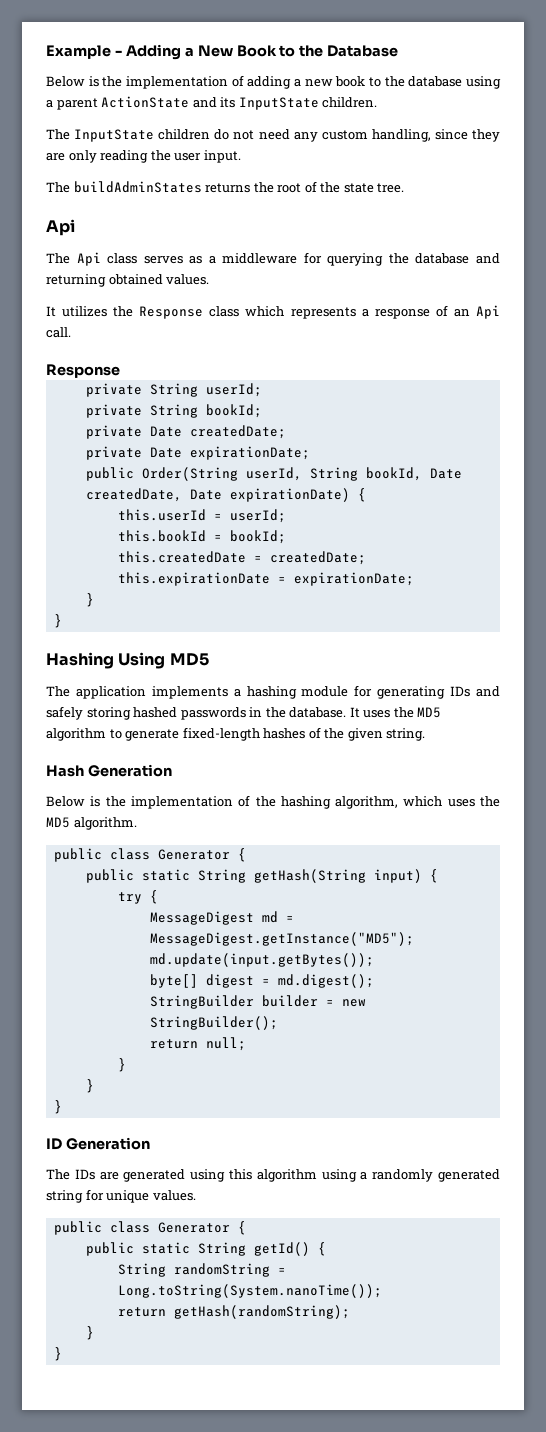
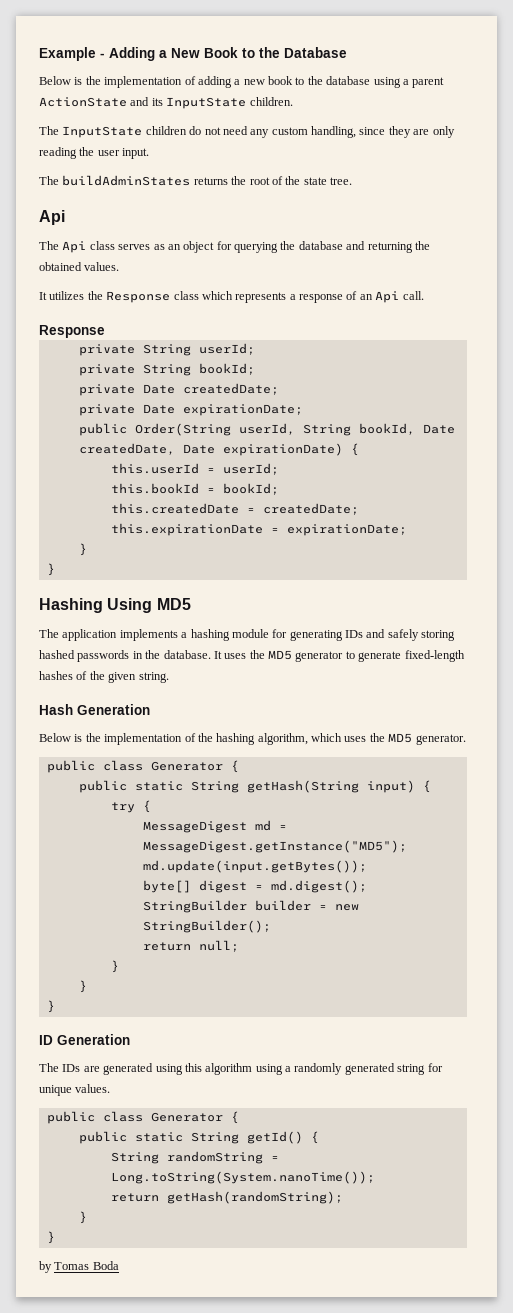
- The Api class serves as a middleware for querying the database and returning obtained values.
+ The Api class serves as an object for querying the database and returning the obtained values.
- It uses the MD5 algorithm to generate fixed-length hashes of the given string.
+ It uses the MD5 generator to generate fixed-length hashes of the given string.
- Below is the implementation of the hashing algorithm, which uses the MD5 algorithm.
+ Below is the implementation of the hashing algorithm, which uses the MD5 generator.
+ by Tomas Boda

